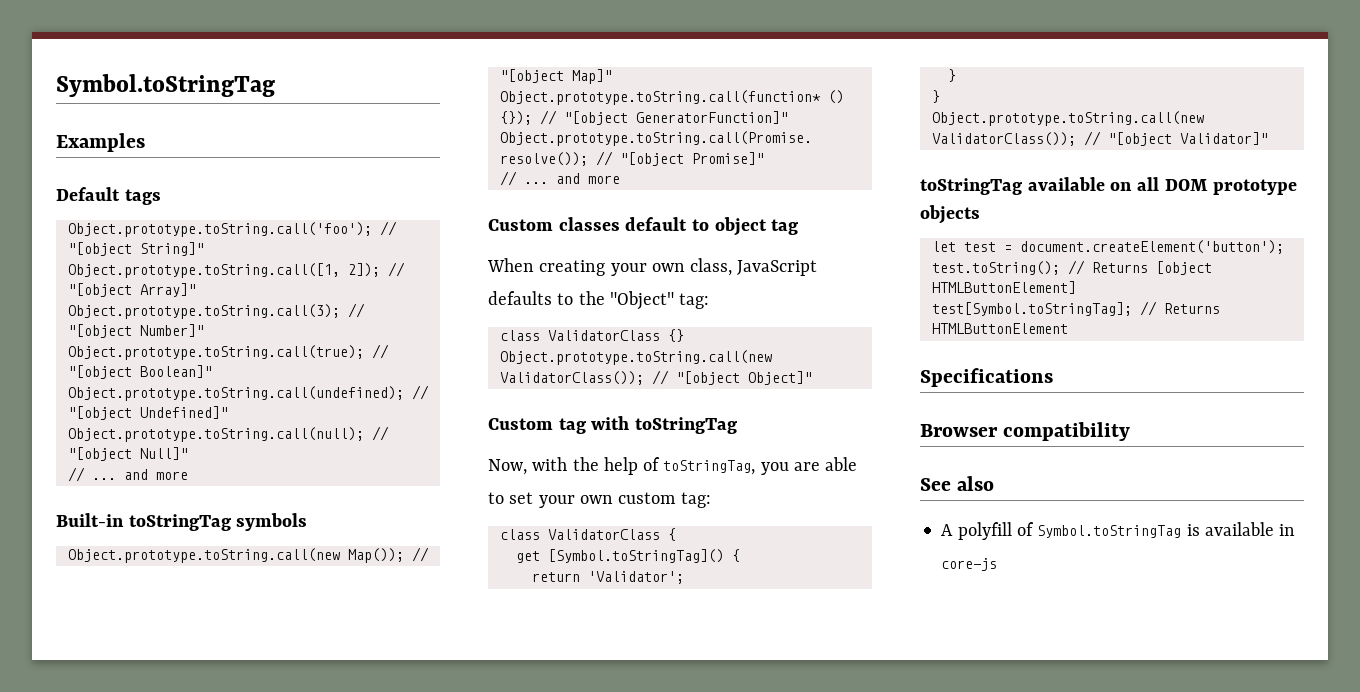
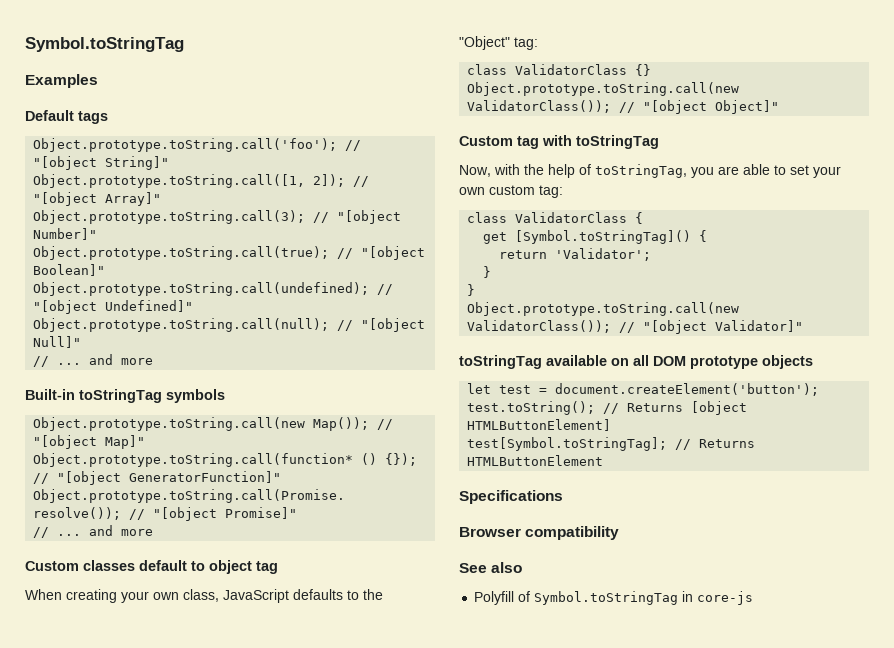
- A polyfill of Symbol.toStringTag is available in core-js
+ Polyfill of Symbol.toStringTag in core-js

